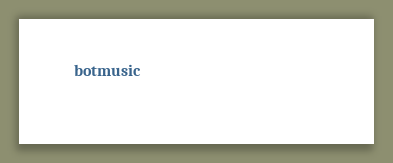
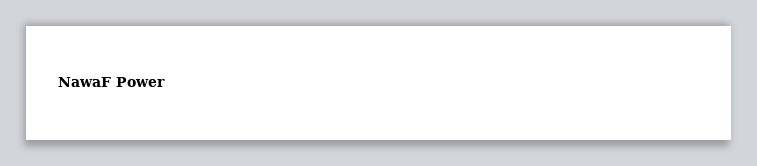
- botmusic
+ NawaF Power

